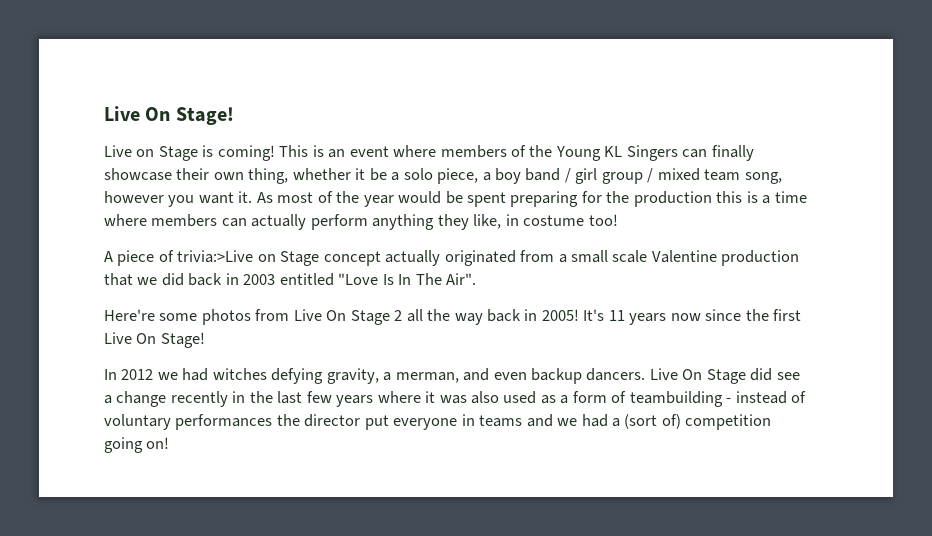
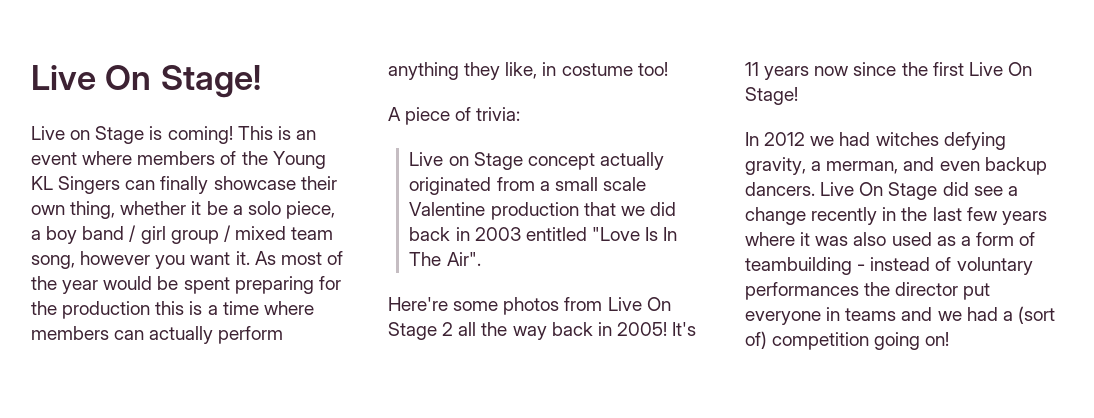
- A piece of trivia:>Live on Stage concept actually originated from a small scale Valentine production that we did back in 2003 entitled "Love Is In The Air".
+ A piece of trivia:
+ Live on Stage concept actually originated from a small scale Valentine production that we did back in 2003 entitled "Love Is In The Air".

